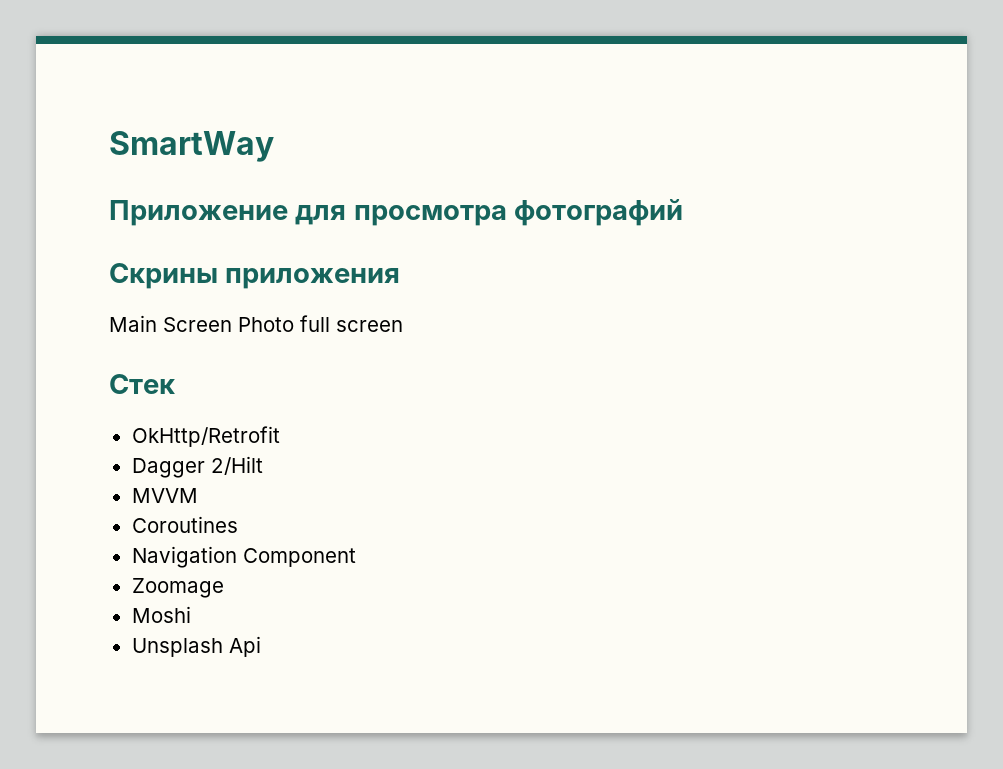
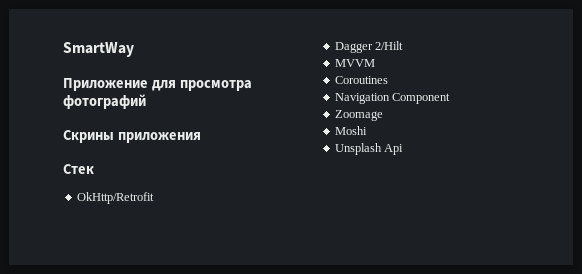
- Main Screen Photo full screen

